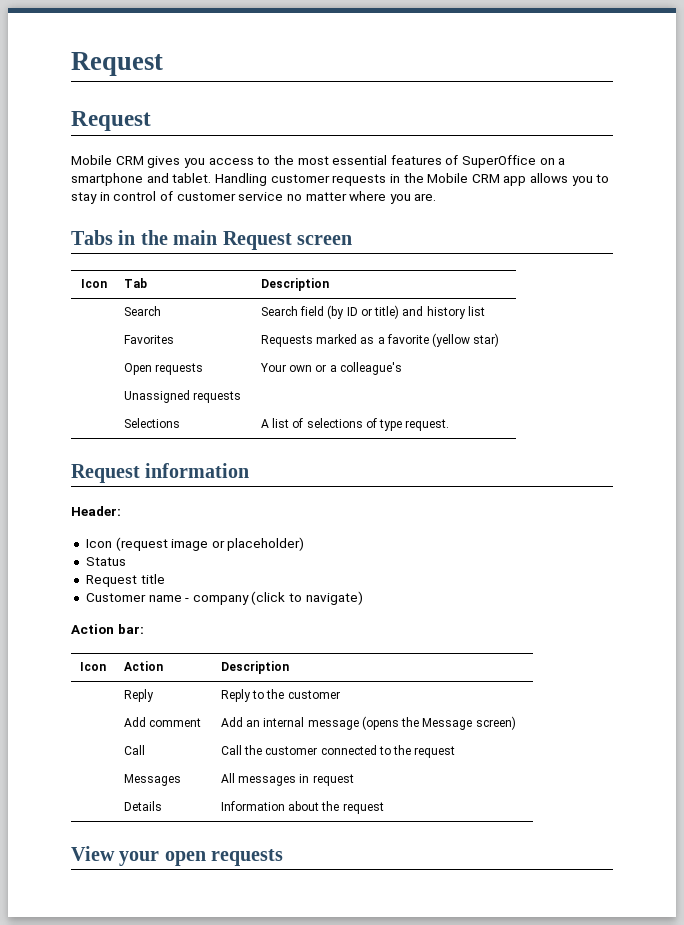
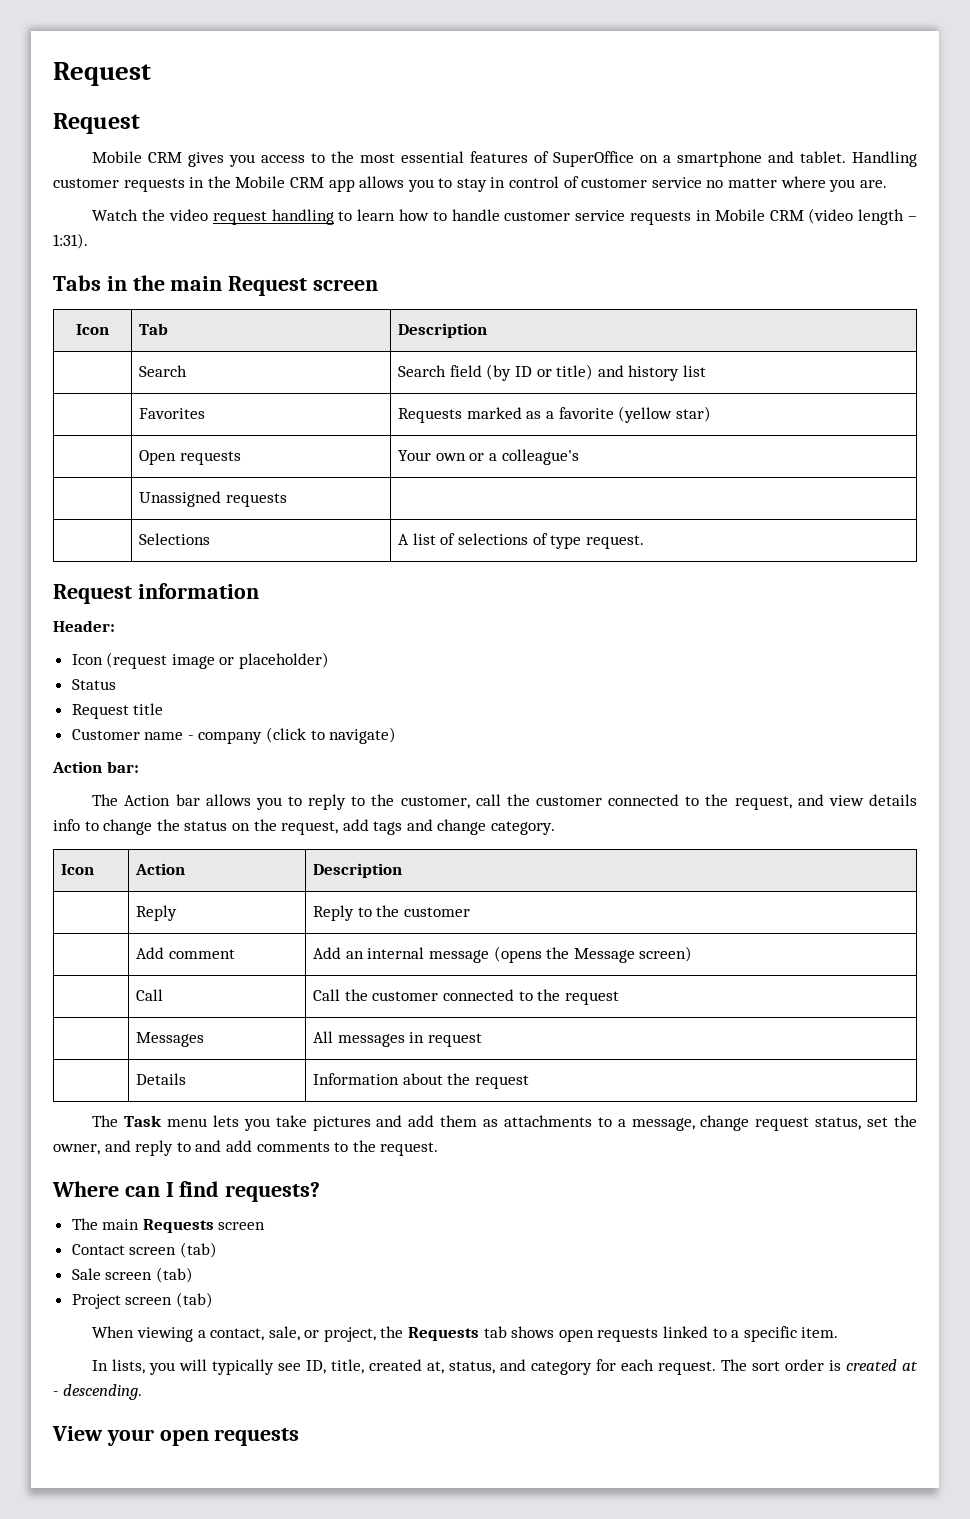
+ Watch the video request handling to learn how to handle customer service requests in Mobile CRM (video length – 1:31).
+ The Action bar allows you to reply to the customer, call the customer connected to the request, and view details info to change the status on the request, add tags and change category.
+ The Task menu lets you take pictures and add them as attachments to a message, change request status, set the owner, and reply to and add comments to the request.
+ Where can I find requests?
+ The main Requests screen
+ Contact screen (tab)
+ Sale screen (tab)
+ Project screen (tab)
+ When viewing a contact, sale, or project, the Requests tab shows open requests linked to a specific item.
+ In lists, you will typically see ID, title, created at, status, and category for each request. The sort order is created at - descending.

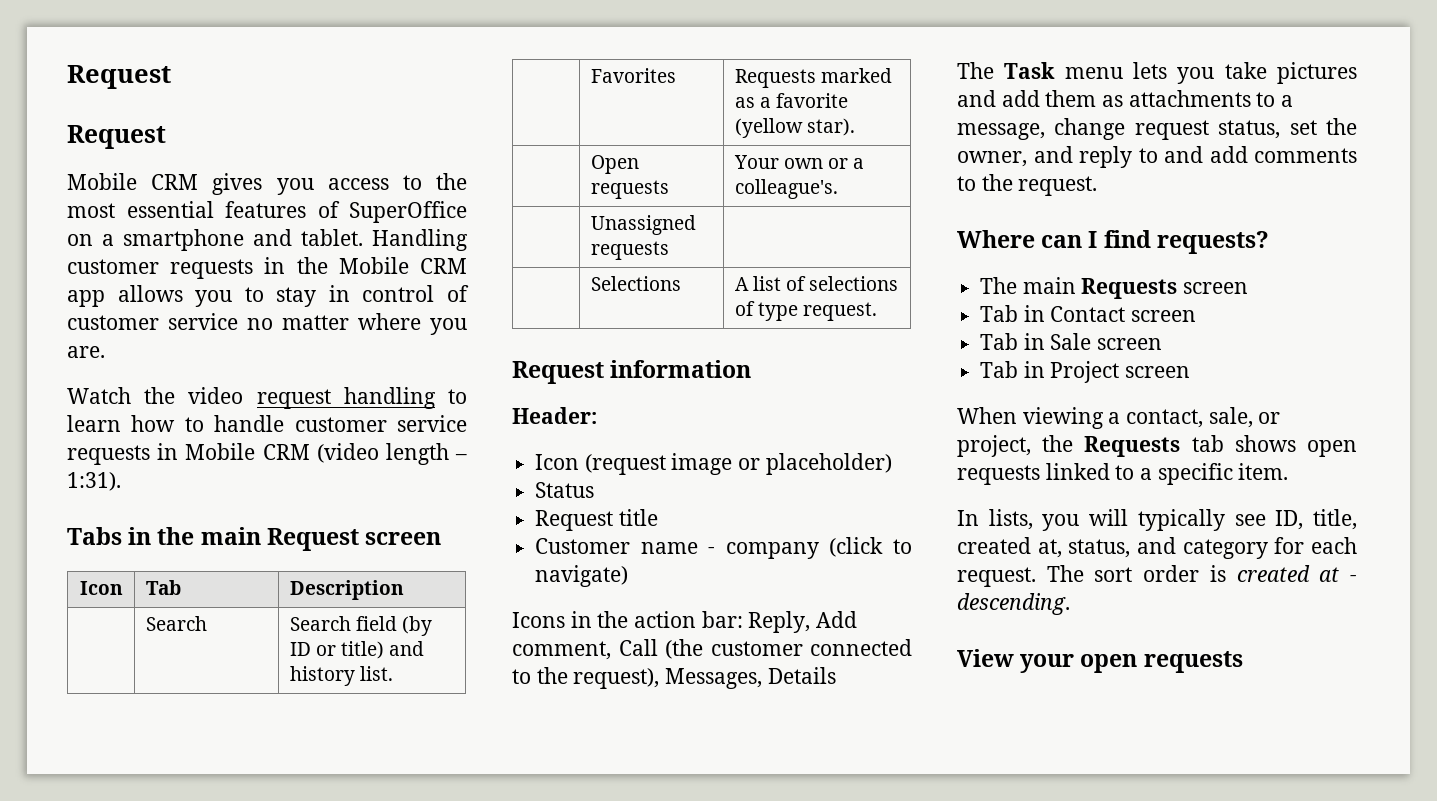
- | Search | Search field (by ID or title) and history list
+ | Search | Search field (by ID or title) and history list.
- | Favorites | Requests marked as a favorite (yellow star)
+ | Favorites | Requests marked as a favorite (yellow star).
- | Open requests | Your own or a colleague's
+ | Open requests | Your own or a colleague's.
- Action bar:
- The Action bar allows you to reply to the customer, call the customer connected to the request, and view details info to change the status on the request, add tags and change category.
- Icon | Action | Description
- | Reply | Reply to the customer
- | Add comment | Add an internal message (opens the Message screen)
- | Call | Call the customer connected to the request
- | Messages | All messages in request
- | Details | Information about the request
+ Icons in the action bar: Reply, Add comment, Call (the customer connected to the request), Messages, Details
- Contact screen (tab)
- Sale screen (tab)
- Project screen (tab)
+ Tab in Contact screen
+ Tab in Sale screen
+ Tab in Project screen

